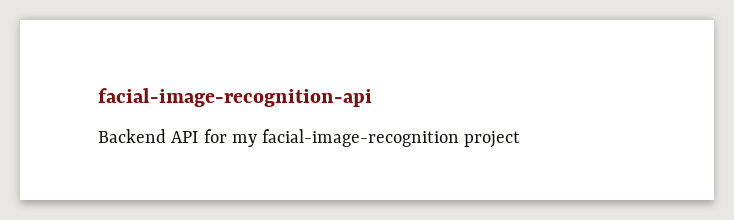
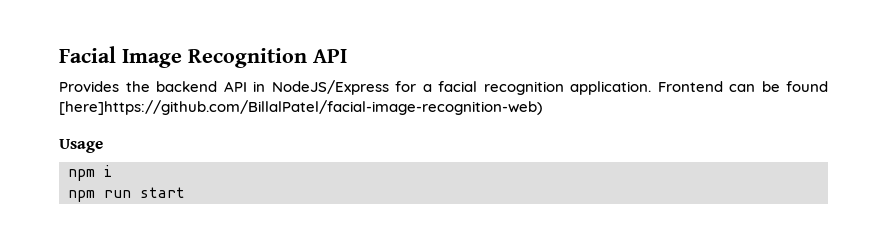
- facial-image-recognition-api
- Backend API for my facial-image-recognition project
+ Facial Image Recognition API
+ Provides the backend API in NodeJS/Express for a facial recognition application. Frontend can be found [here]https://github.com/BillalPatel/facial-image-recognition-web)
+ Usage
+ npm i
+ npm run start

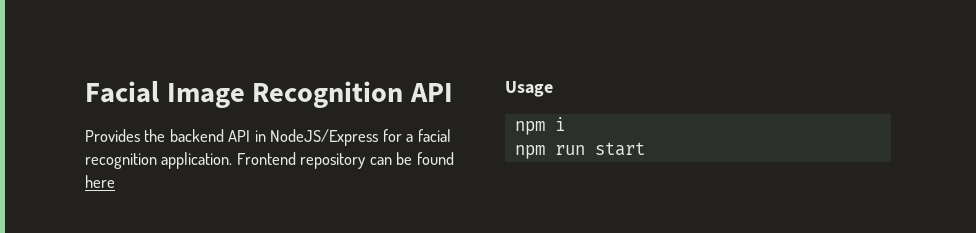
- Frontend can be found [here]https://github.com/BillalPatel/facial-image-recognition-web)
+ Frontend repository can be found here

